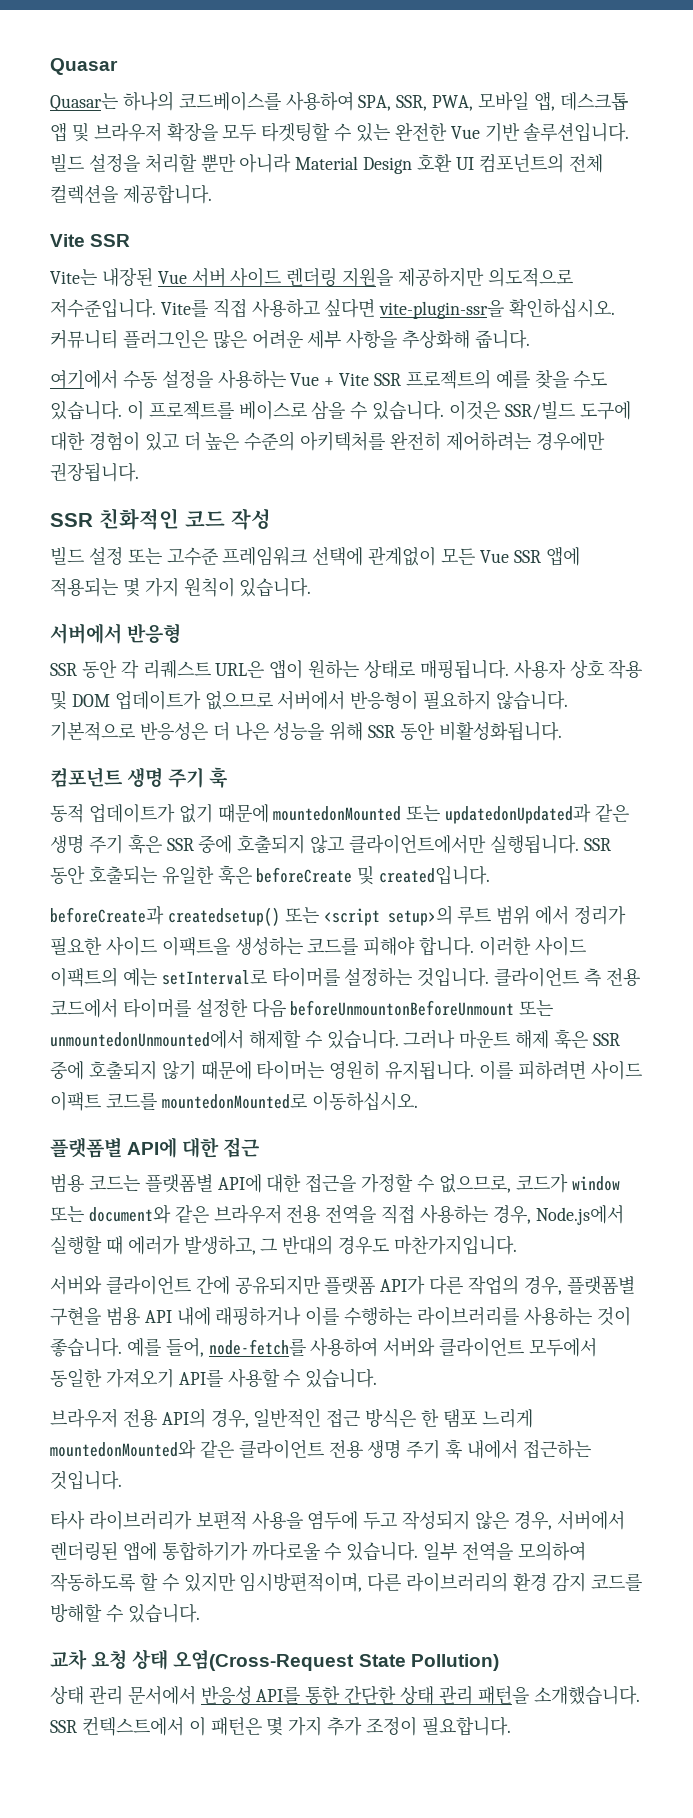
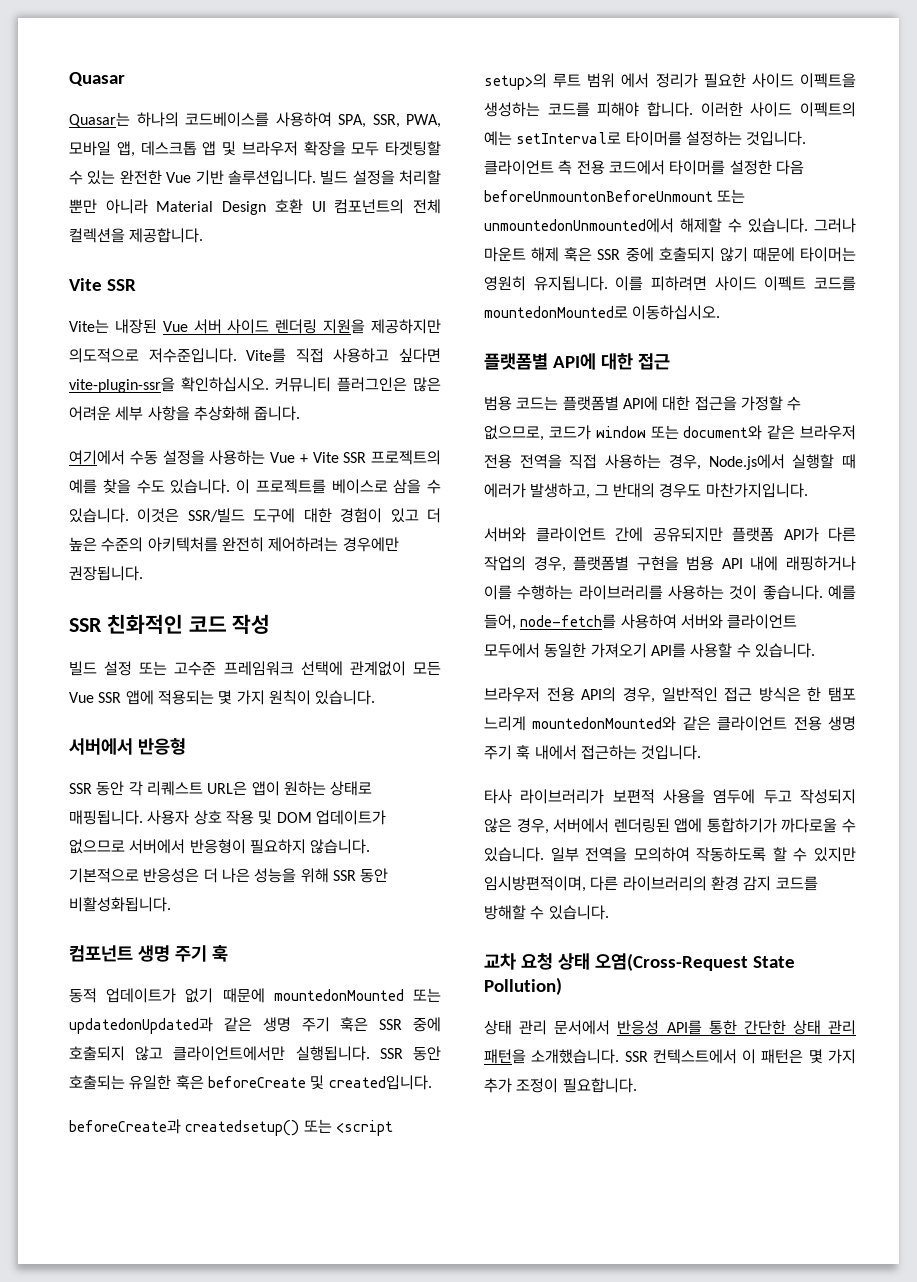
- beforeCreate과 createdsetup() 또는 <script setup>의 루트 범위 에서 정리가 필요한 사이드 이팩트을 생성하는 코드를 피해야 합니다.
+ beforeCreate과 createdsetup() 또는 <script setup>의 루트 범위 에서 정리가 필요한 사이드 이펙트을 생성하는 코드를 피해야 합니다.
- 이러한 사이드 이팩트의 예는 setInterval로 타이머를 설정하는 것입니다.
+ 이러한 사이드 이펙트의 예는 setInterval로 타이머를 설정하는 것입니다.
- 이를 피하려면 사이드 이팩트 코드를 mountedonMounted로 이동하십시오.
+ 이를 피하려면 사이드 이펙트 코드를 mountedonMounted로 이동하십시오.

